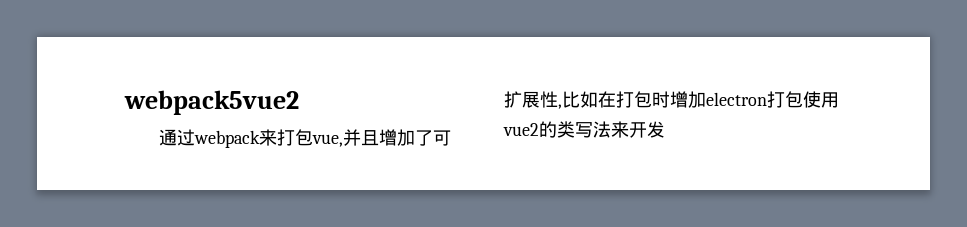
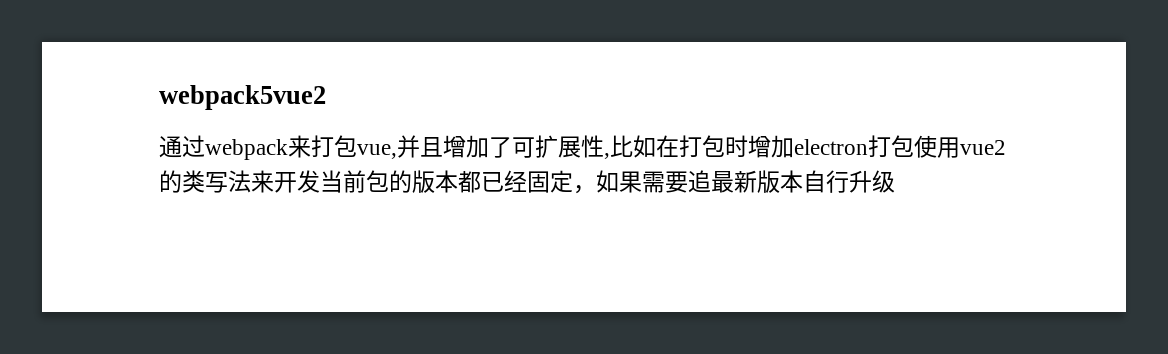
- 通过webpack来打包vue,并且增加了可扩展性,比如在打包时增加electron打包使用vue2的类写法来开发
+ 通过webpack来打包vue,并且增加了可扩展性,比如在打包时增加electron打包使用vue2的类写法来开发当前包的版本都已经固定，如果需要追最新版本自行升级

